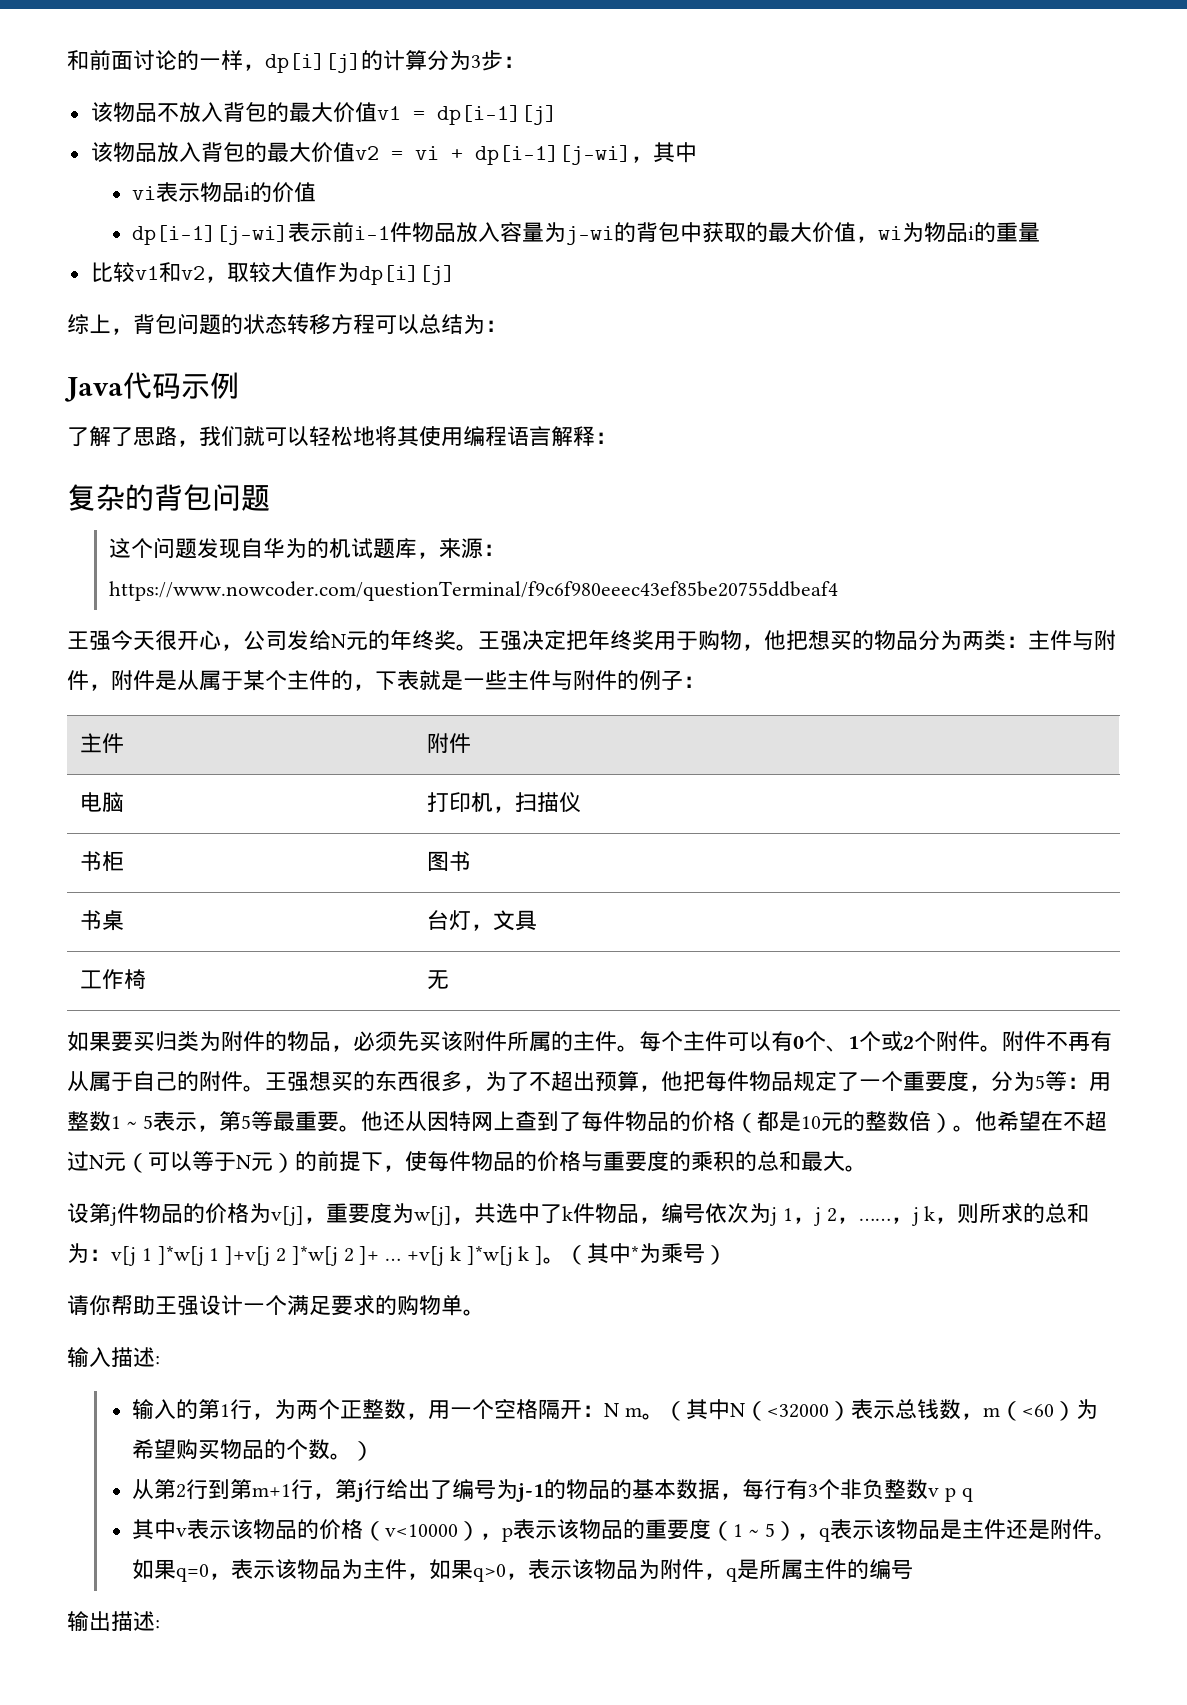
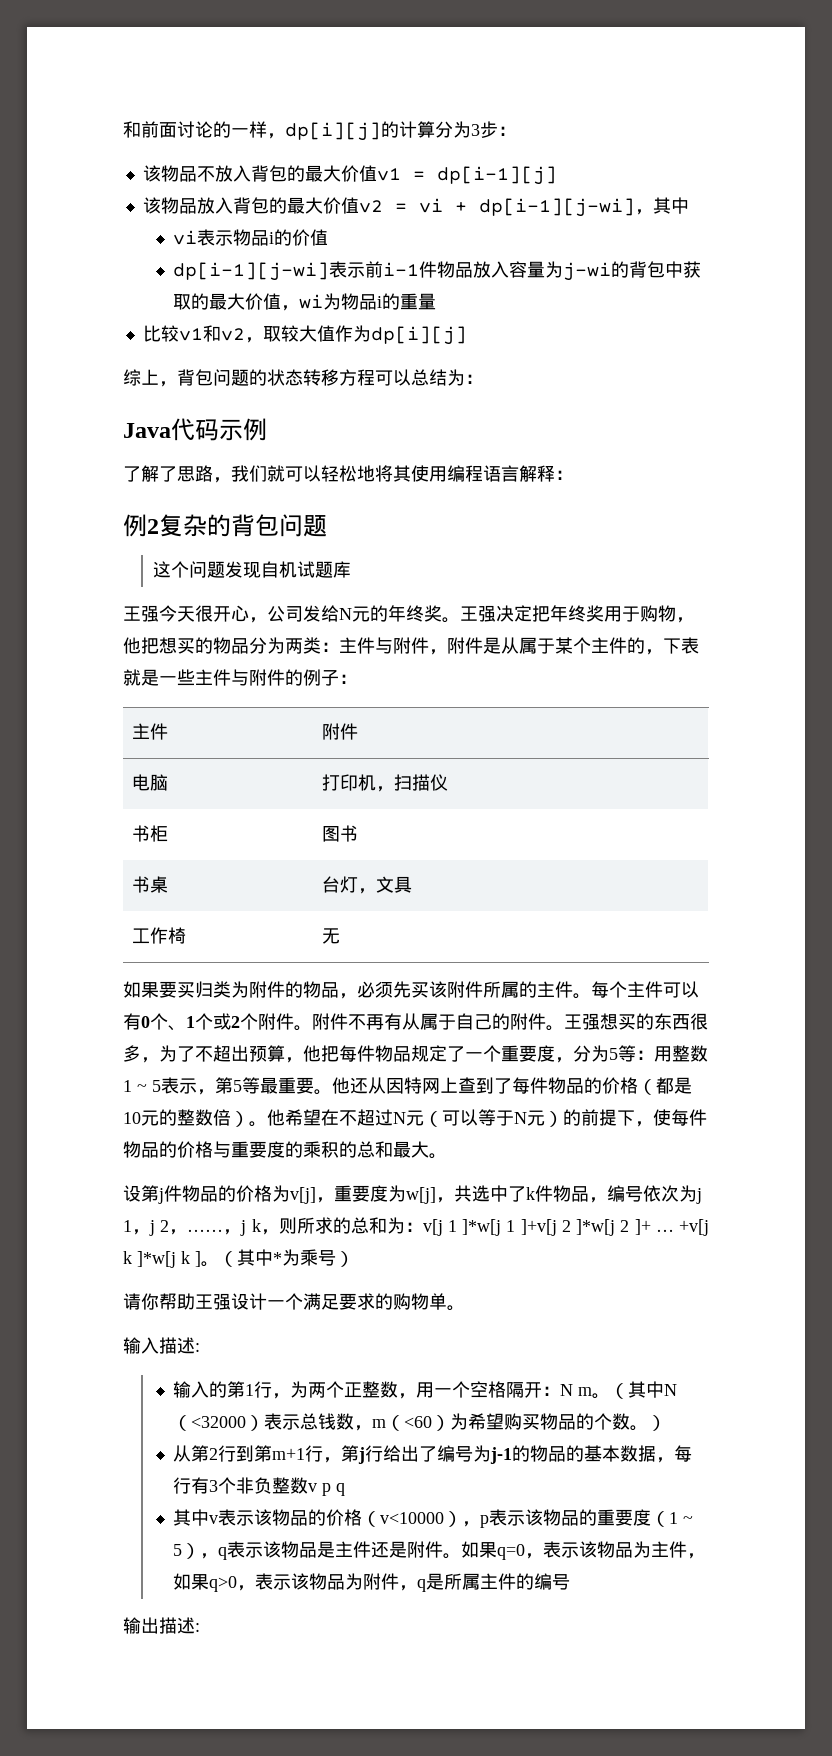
- 复杂的背包问题
+ 例2复杂的背包问题
- 这个问题发现自华为的机试题库，来源：https://www.nowcoder.com/questionTerminal/f9c6f980eeec43ef85be20755ddbeaf4
+ 这个问题发现自机试题库

